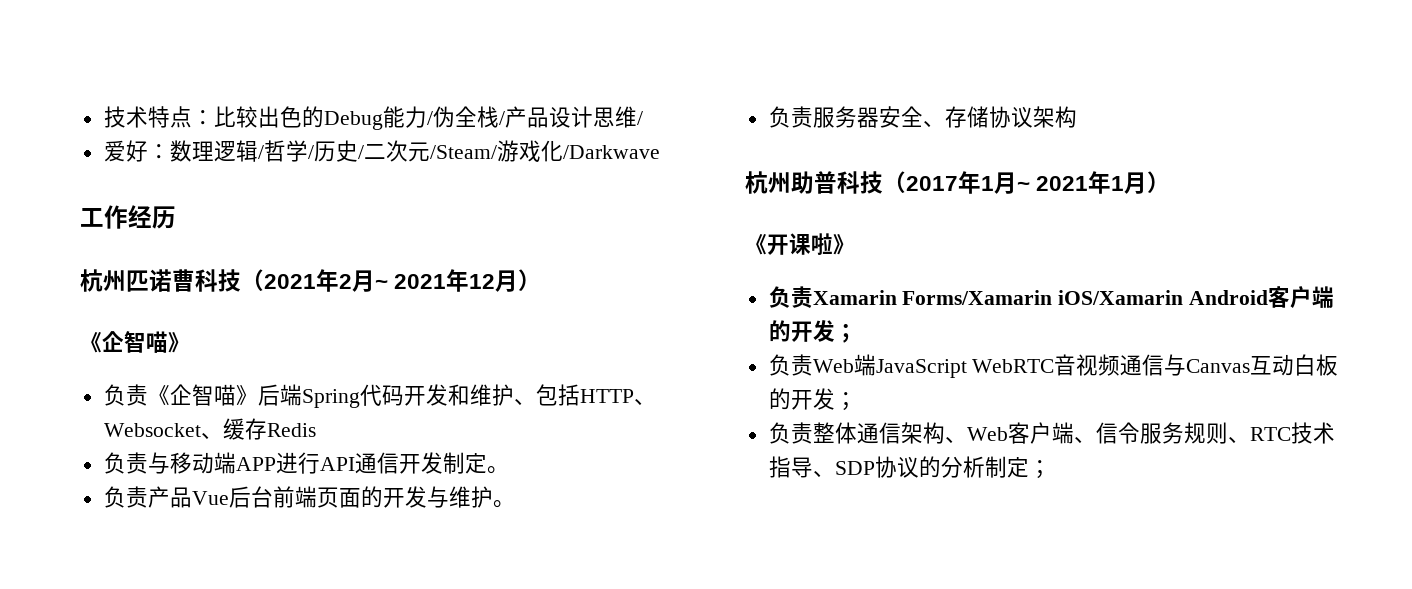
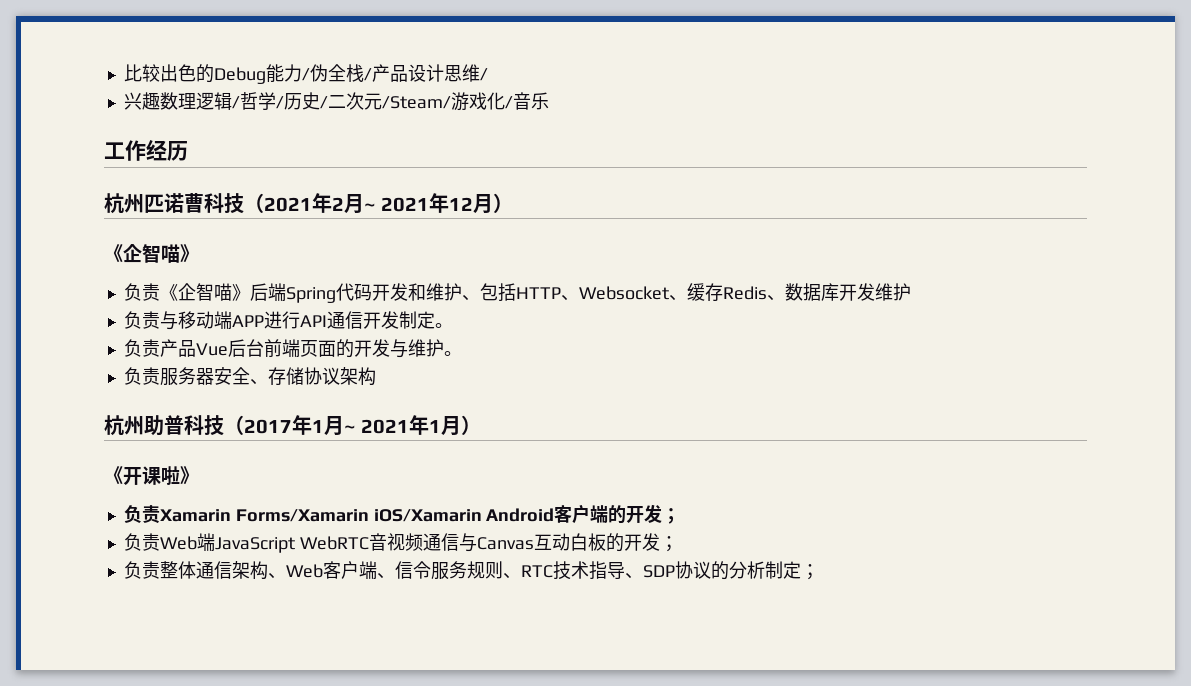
- 技术特点：比较出色的Debug能力/伪全栈/产品设计思维/
+ 比较出色的Debug能力/伪全栈/产品设计思维/
- 爱好：数理逻辑/哲学/历史/二次元/Steam/游戏化/Darkwave
+ 兴趣数理逻辑/哲学/历史/二次元/Steam/游戏化/音乐
- 负责《企智喵》后端Spring代码开发和维护、包括HTTP、Websocket、缓存Redis
+ 负责《企智喵》后端Spring代码开发和维护、包括HTTP、Websocket、缓存Redis、数据库开发维护

